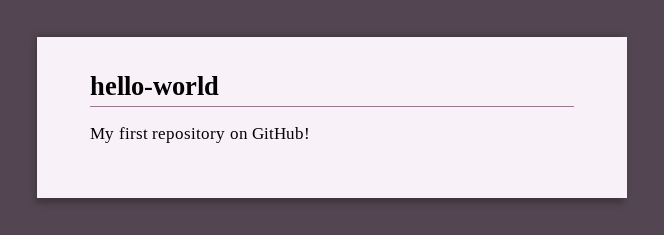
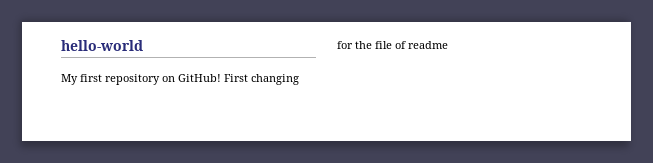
+ First changing for the file of readme

